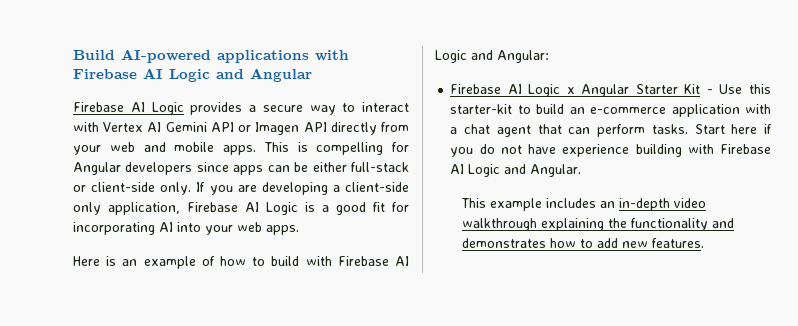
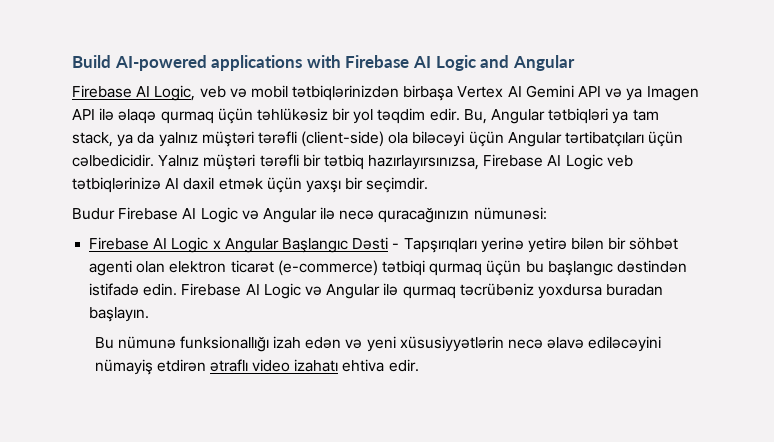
- Firebase AI Logic provides a secure way to interact with Vertex AI Gemini API or Imagen API directly from your web and mobile apps. This is compelling for Angular developers since apps can be either full-stack or client-side only. If you are developing a client-side only application, Firebase AI Logic is a good fit for incorporating AI into your web apps.
- Here is an example of how to build with Firebase AI Logic and Angular:
+ Firebase AI Logic, veb və mobil tətbiqlərinizdən birbaşa Vertex AI Gemini API və ya Imagen API ilə əlaqə qurmaq üçün təhlükəsiz bir yol təqdim edir. Bu, Angular tətbiqləri ya tam stack, ya da yalnız müştəri tərəfli (client-side) ola biləcəyi üçün Angular tərtibatçıları üçün cəlbedicidir. Yalnız müştəri tərəfli bir tətbiq hazırlayırsınızsa, Firebase AI Logic veb tətbiqlərinizə AI daxil etmək üçün yaxşı bir seçimdir.
+ Budur Firebase AI Logic və Angular ilə necə quracağınızın nümunəsi:
- Firebase AI Logic x Angular Starter Kit - Use this starter-kit to build an e-commerce application with a chat agent that can perform tasks. Start here if you do not have experience building with Firebase AI Logic and Angular.
- This example includes an in-depth video walkthrough explaining the functionality and demonstrates how to add new features.
+ Firebase AI Logic x Angular Başlangıc Dəsti - Tapşırıqları yerinə yetirə bilən bir söhbət agenti olan elektron ticarət (e-commerce) tətbiqi qurmaq üçün bu başlangıc dəstindən istifadə edin. Firebase AI Logic və Angular ilə qurmaq təcrübəniz yoxdursa buradan başlayın.
+ Bu nümunə funksionallığı izah edən və yeni xüsusiyyətlərin necə əlavə ediləcəyini nümayiş etdirən ətraflı video izahatı ehtiva edir.

